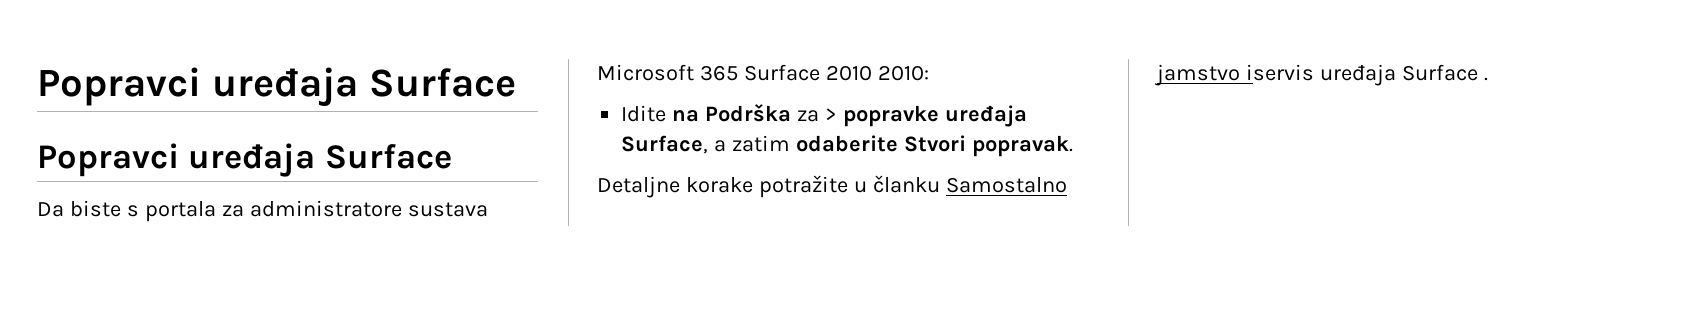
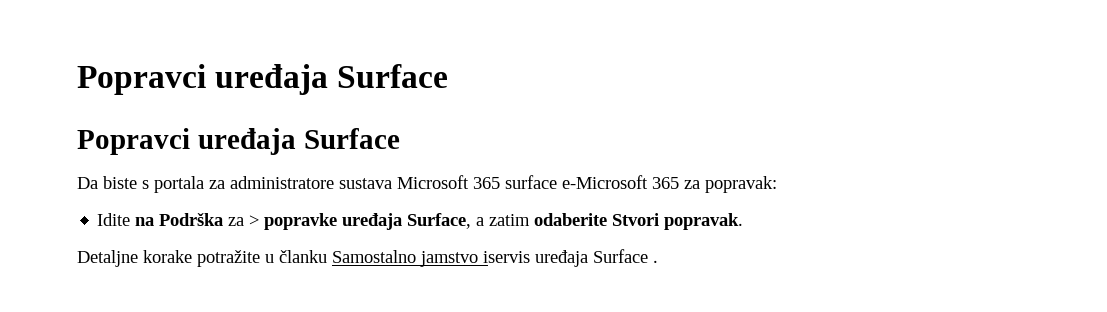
- Da biste s portala za administratore sustava Microsoft 365 Surface 2010 2010:
+ Da biste s portala za administratore sustava Microsoft 365 surface e-Microsoft 365 za popravak:

